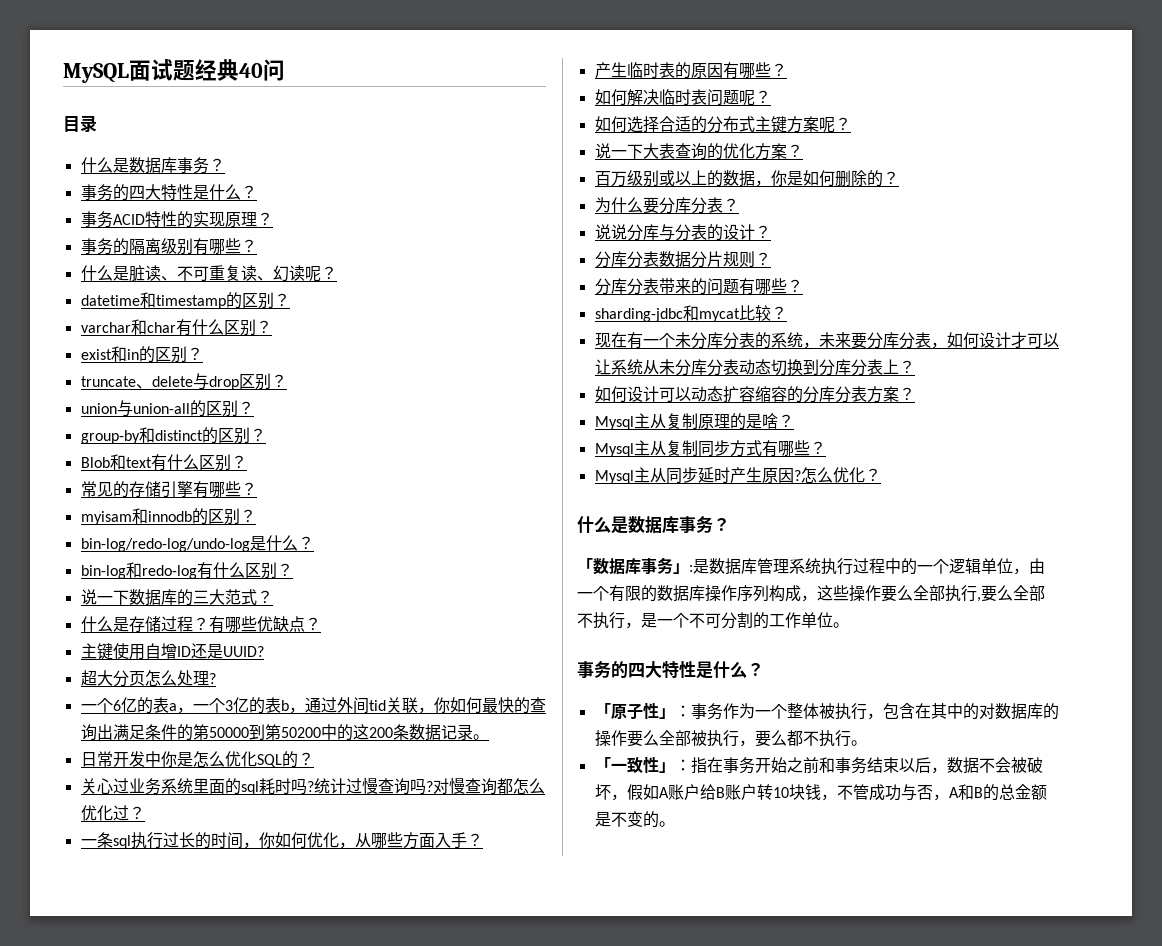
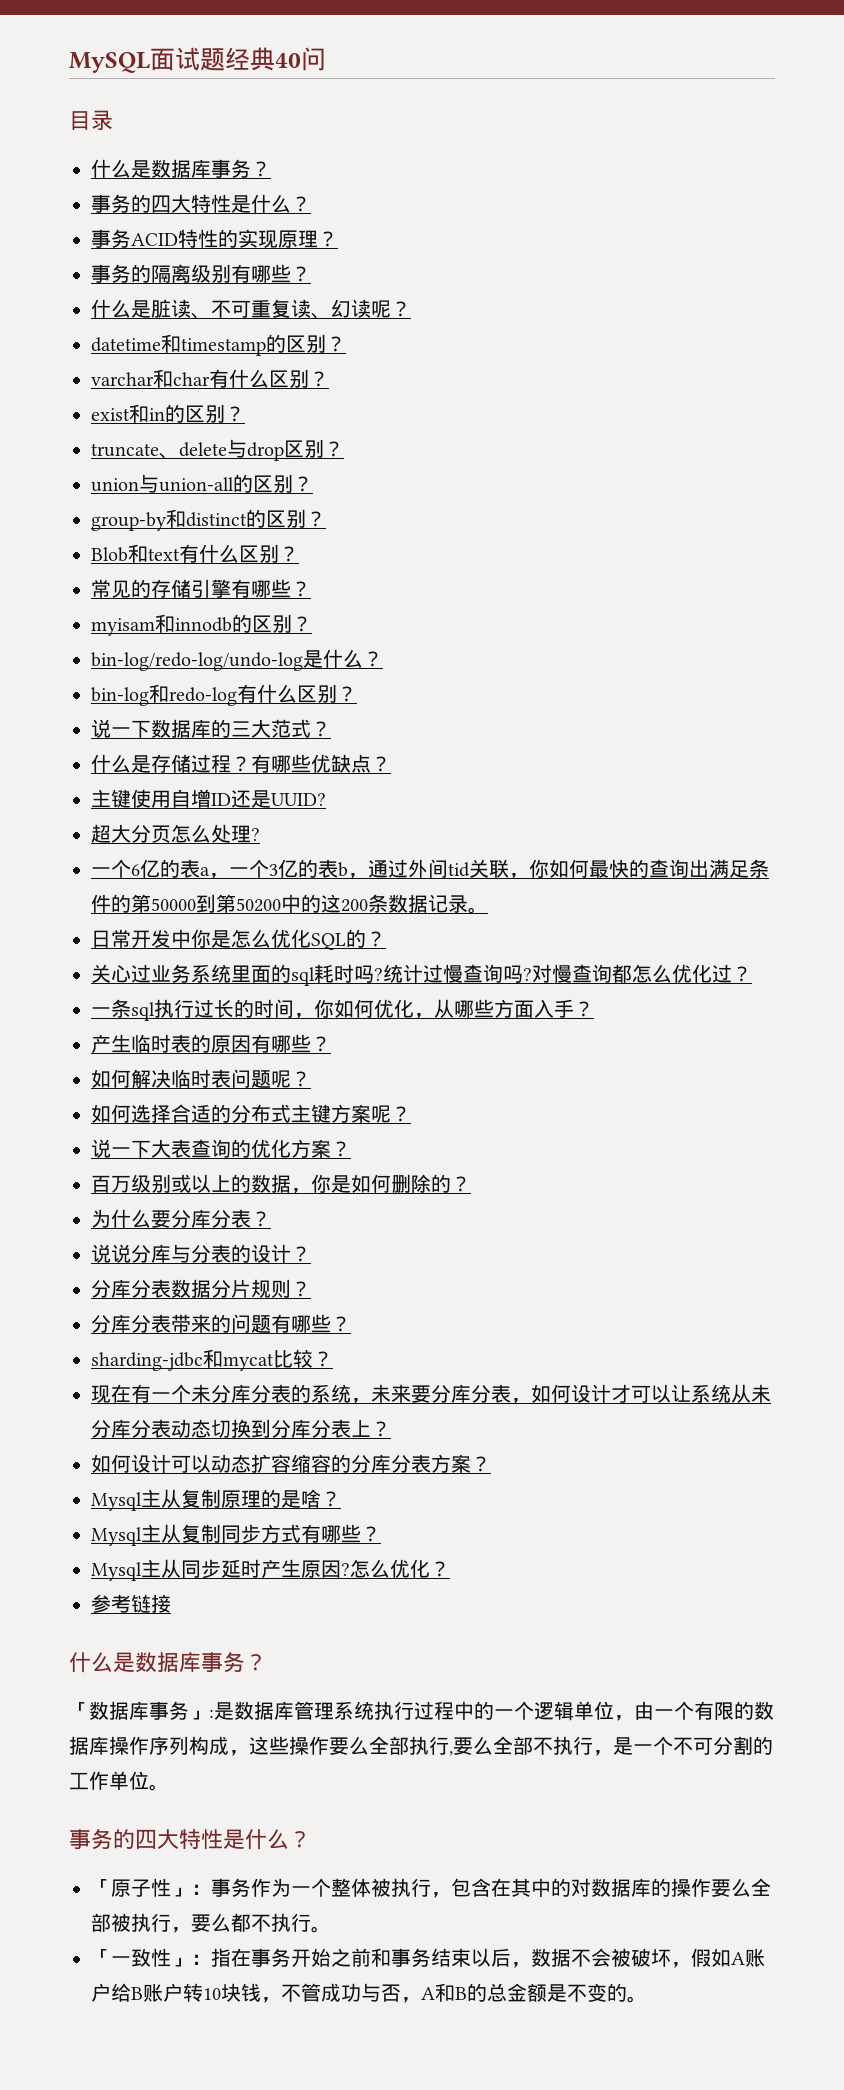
+ 参考链接

